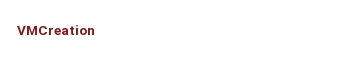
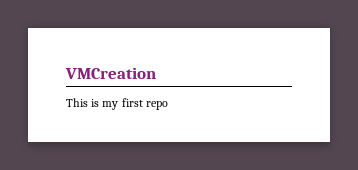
+ This is my first repo

